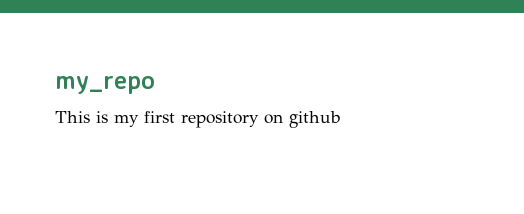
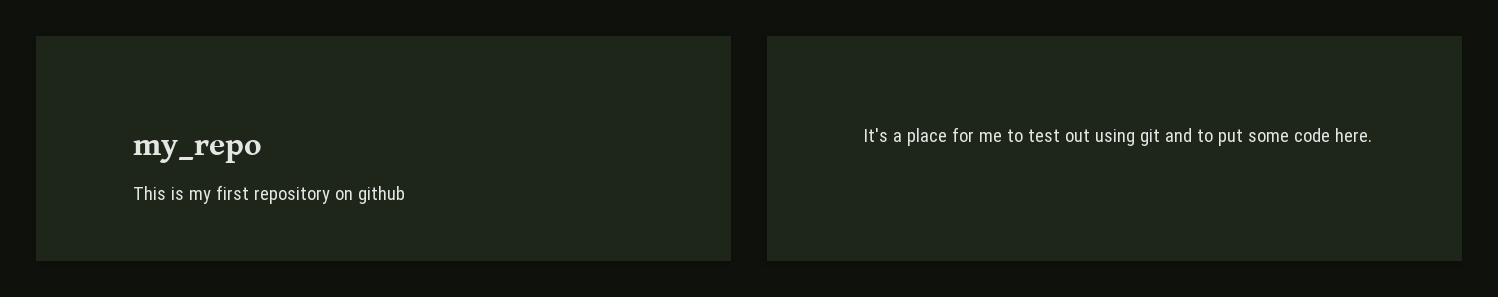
+ It's a place for me to test out using git and to put some code here.

